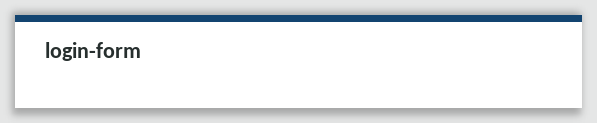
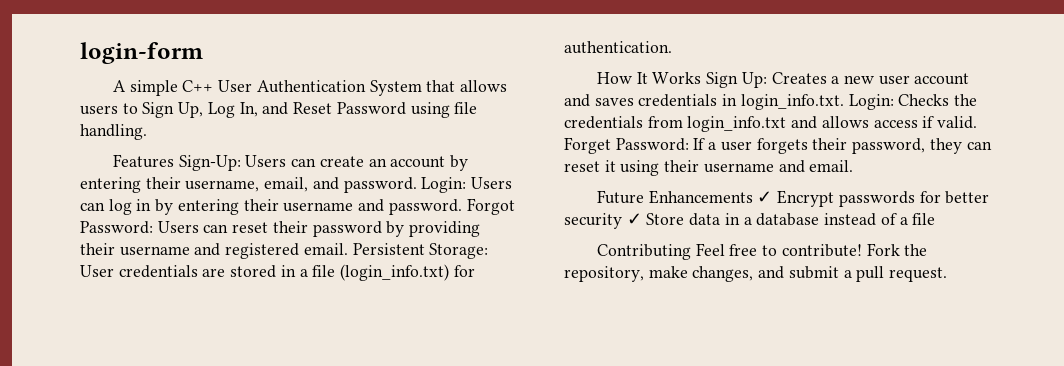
+ A simple C++ User Authentication System that allows users to Sign Up, Log In, and Reset Password using file handling.
+ Features Sign-Up: Users can create an account by entering their username, email, and password. Login: Users can log in by entering their username and password. Forgot Password: Users can reset their password by providing their username and registered email. Persistent Storage: User credentials are stored in a file (login_info.txt) for authentication.
+ How It Works Sign Up: Creates a new user account and saves credentials in login_info.txt. Login: Checks the credentials from login_info.txt and allows access if valid. Forget Password: If a user forgets their password, they can reset it using their username and email.
+ Future Enhancements ✓ Encrypt passwords for better security ✓ Store data in a database instead of a file
+ Contributing Feel free to contribute! Fork the repository, make changes, and submit a pull request.

